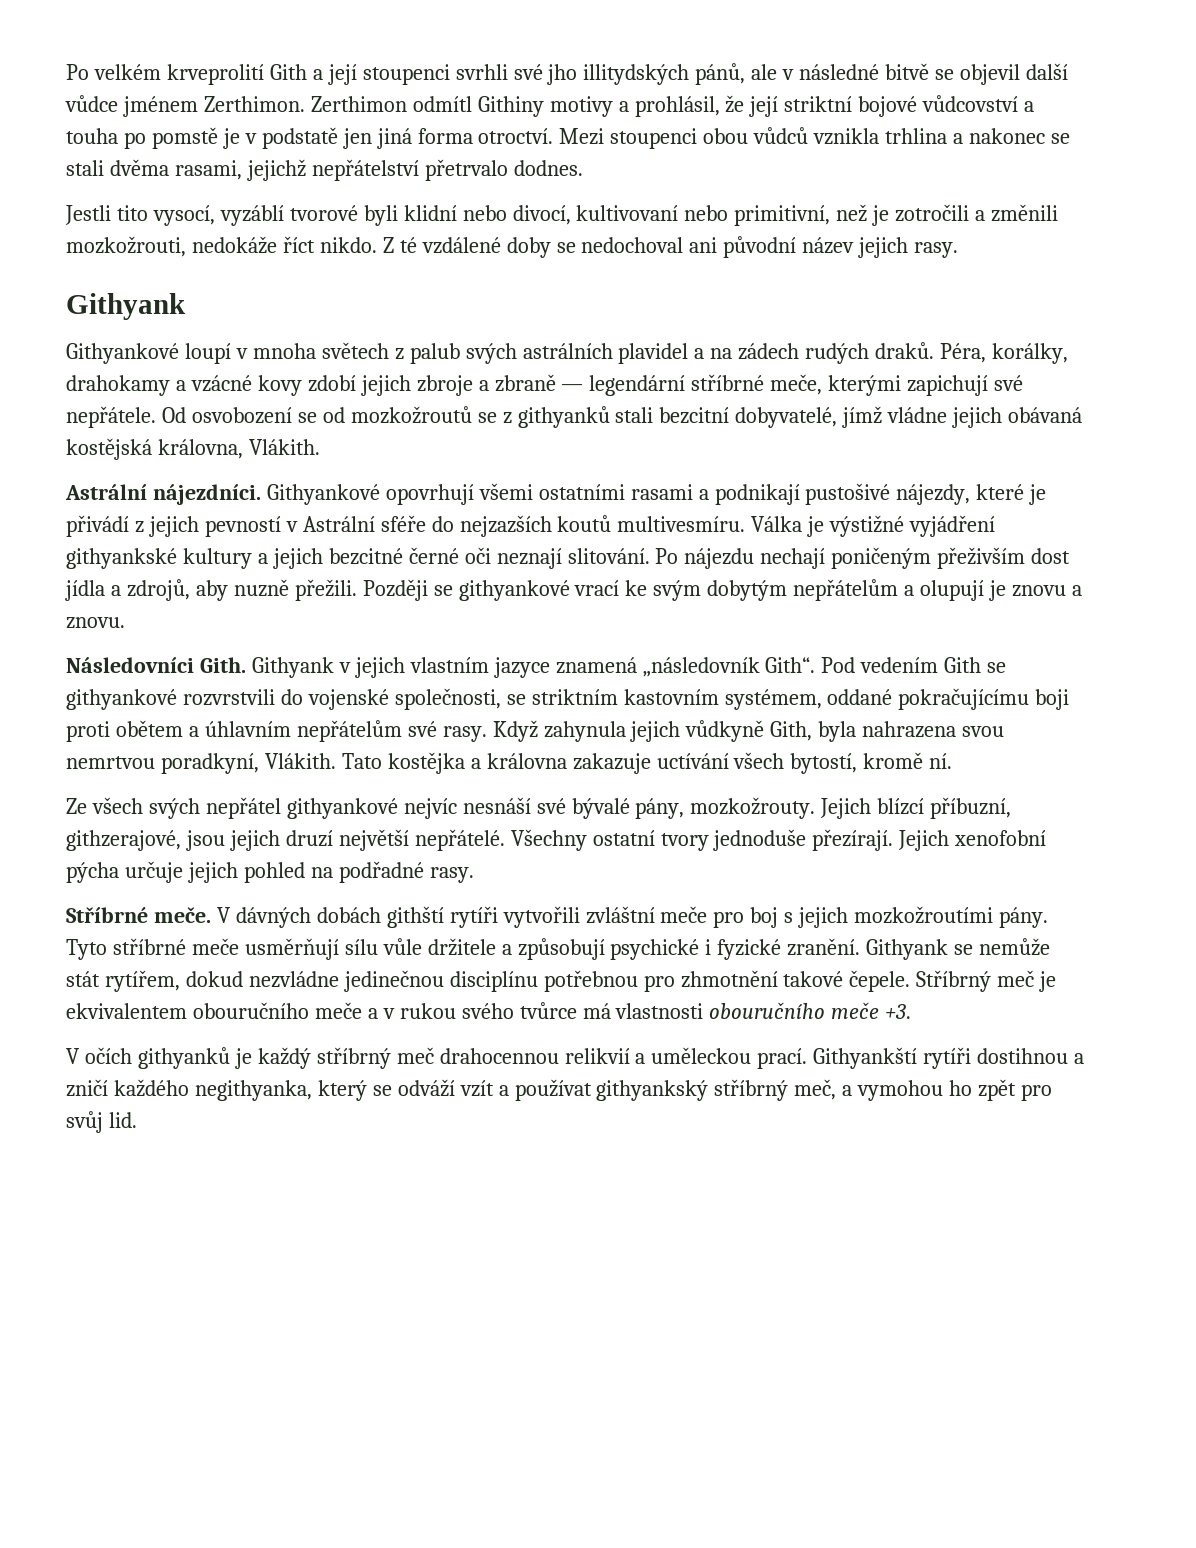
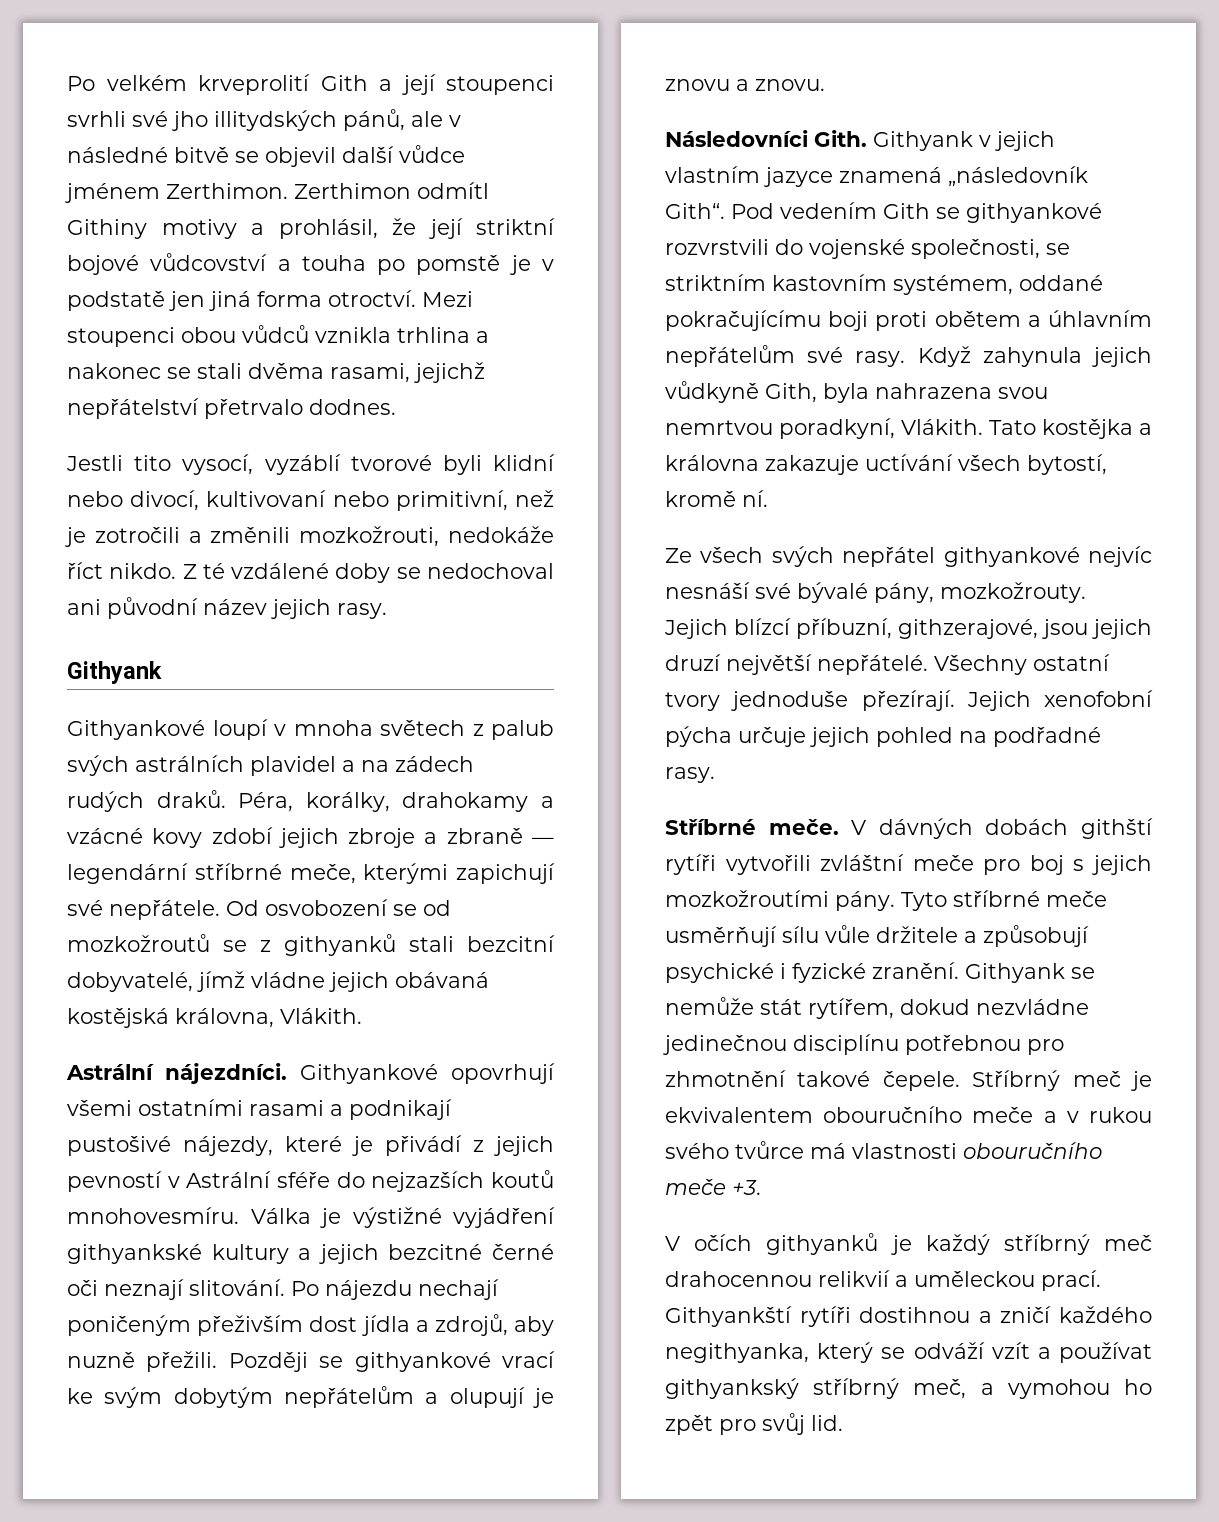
- Githyankové opovrhují všemi ostatními rasami a podnikají pustošivé nájezdy, které je přivádí z jejich pevností v Astrální sféře do nejzazších koutů multivesmíru.
+ Githyankové opovrhují všemi ostatními rasami a podnikají pustošivé nájezdy, které je přivádí z jejich pevností v Astrální sféře do nejzazších koutů mnohovesmíru.

